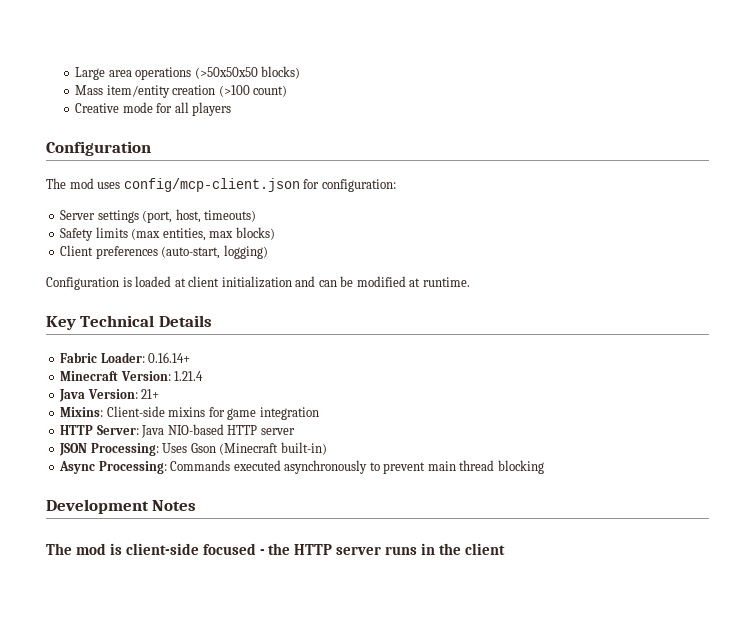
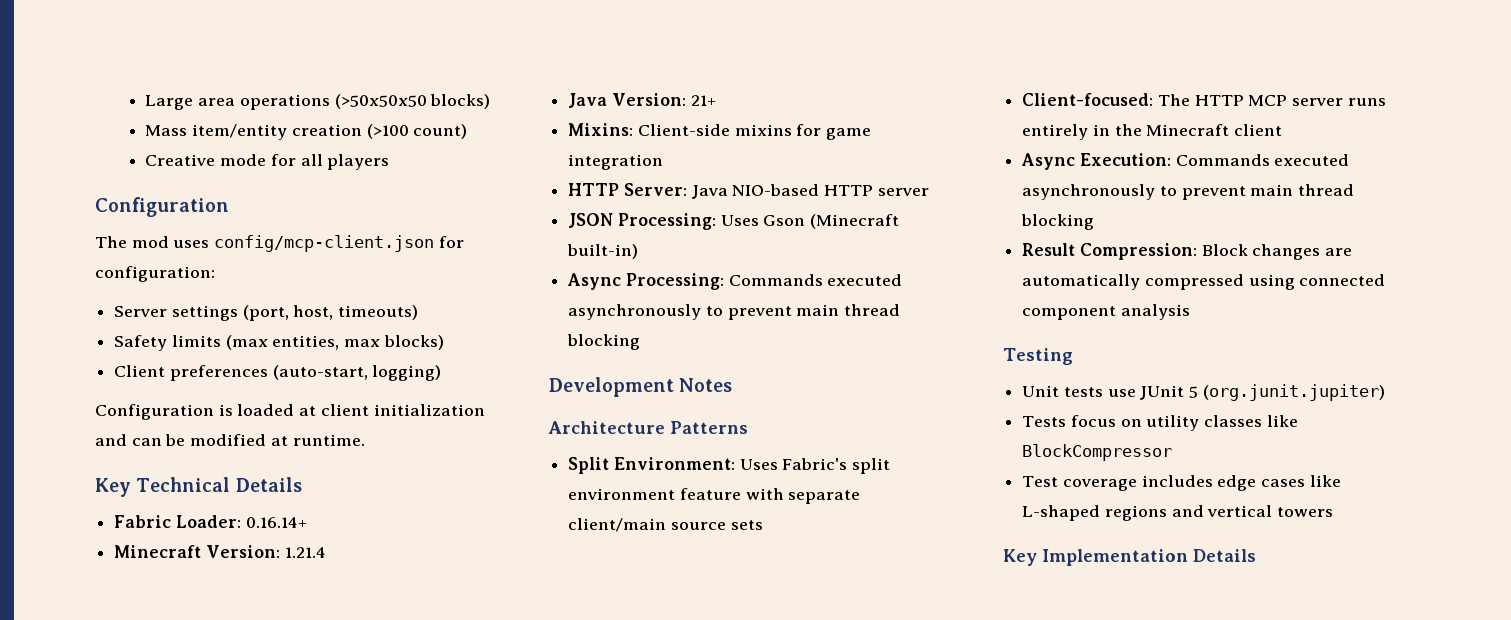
- The mod is client-side focused - the HTTP server runs in the client
+ Architecture Patterns
+ Split Environment: Uses Fabric's split environment feature with separate client/main source sets
+ Client-focused: The HTTP MCP server runs entirely in the Minecraft client
+ Async Execution: Commands executed asynchronously to prevent main thread blocking
+ Result Compression: Block changes are automatically compressed using connected component analysis
+ Testing
+ Unit tests use JUnit 5 (org.junit.jupiter)
+ Tests focus on utility classes like BlockCompressor
+ Test coverage includes edge cases like L-shaped regions and vertical towers
+ Key Implementation Details

